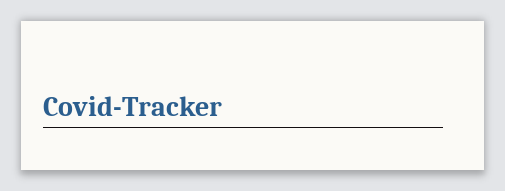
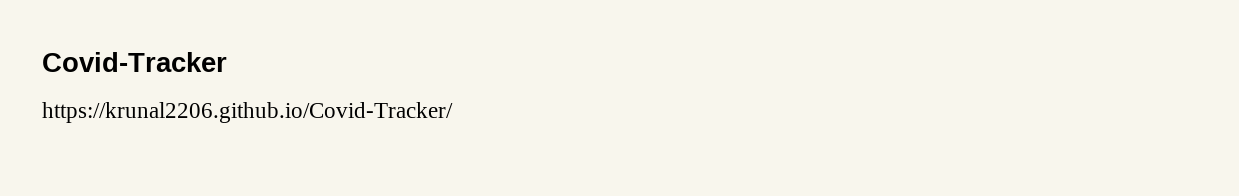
+ https://krunal2206.github.io/Covid-Tracker/

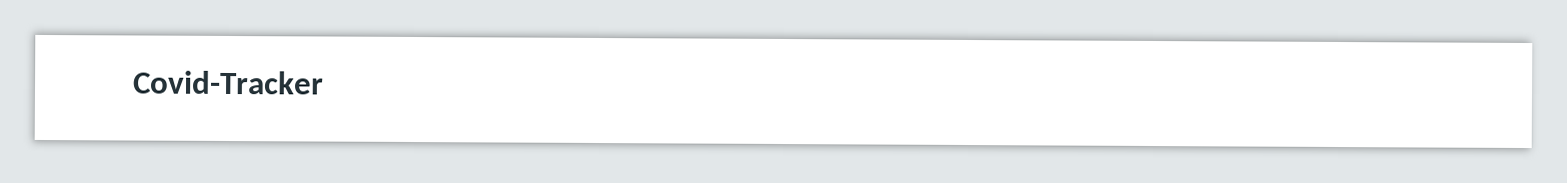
- https://krunal2206.github.io/Covid-Tracker/

